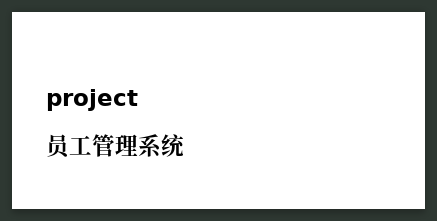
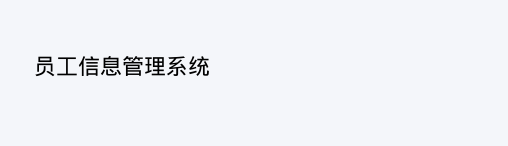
- project
- 员工管理系统
+ 员工信息管理系统

